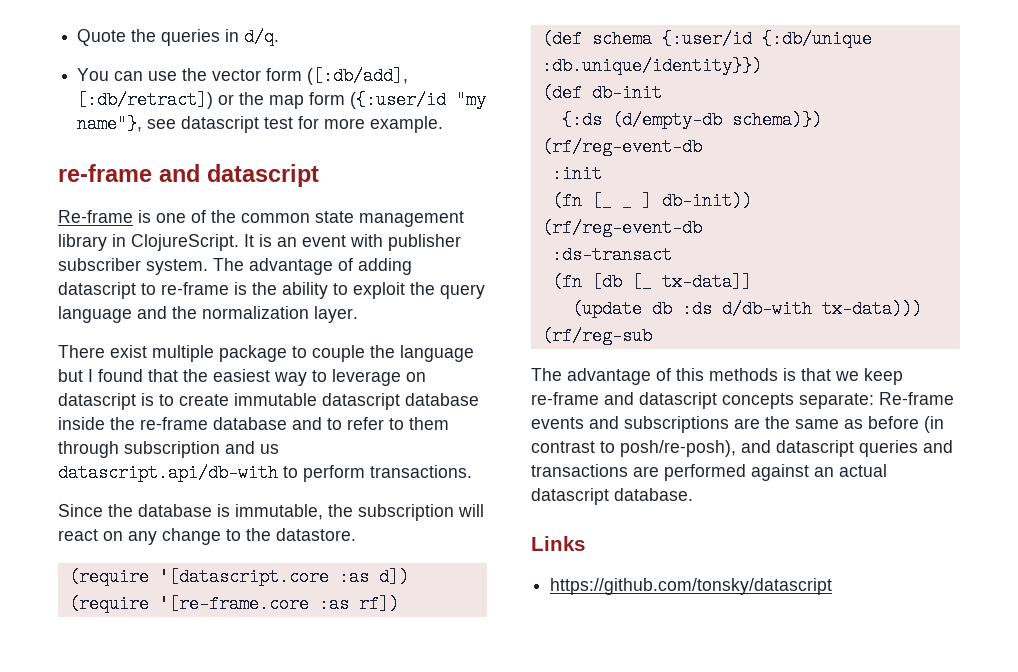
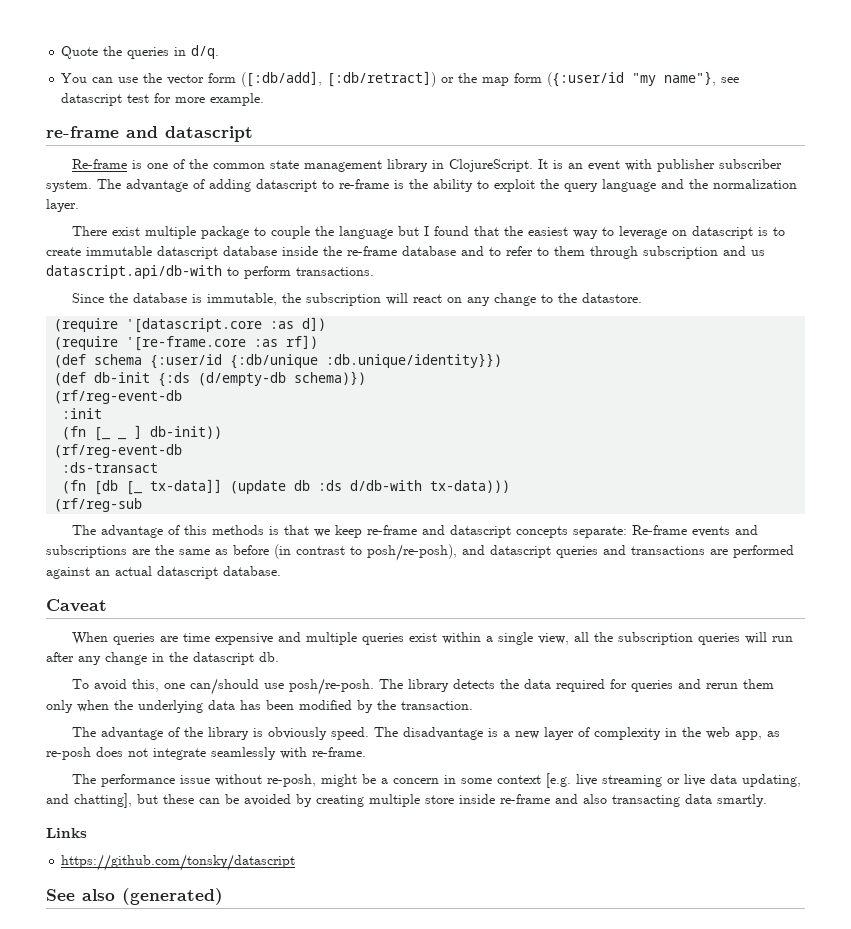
- (def db-init
- {:ds (d/empty-db schema)})
+ (def db-init {:ds (d/empty-db schema)})
- (fn [db [_ tx-data]]
- (update db :ds d/db-with tx-data)))
+ (fn [db [_ tx-data]] (update db :ds d/db-with tx-data)))
+ Caveat
+ When queries are time expensive and multiple queries exist within a single view, all the subscription queries will run after any change in the datascript db.
+ To avoid this, one can/should use posh/re-posh. The library detects the data required for queries and rerun them only when the underlying data has been modified by the transaction.
+ The advantage of the library is obviously speed. The disadvantage is a new layer of complexity in the web app, as re-posh does not integrate seamlessly with re-frame.
+ The performance issue without re-posh, might be a concern in some context [e.g. live streaming or live data updating, and chatting], but these can be avoided by creating multiple store inside re-frame and also transacting data smartly.
+ See also (generated)

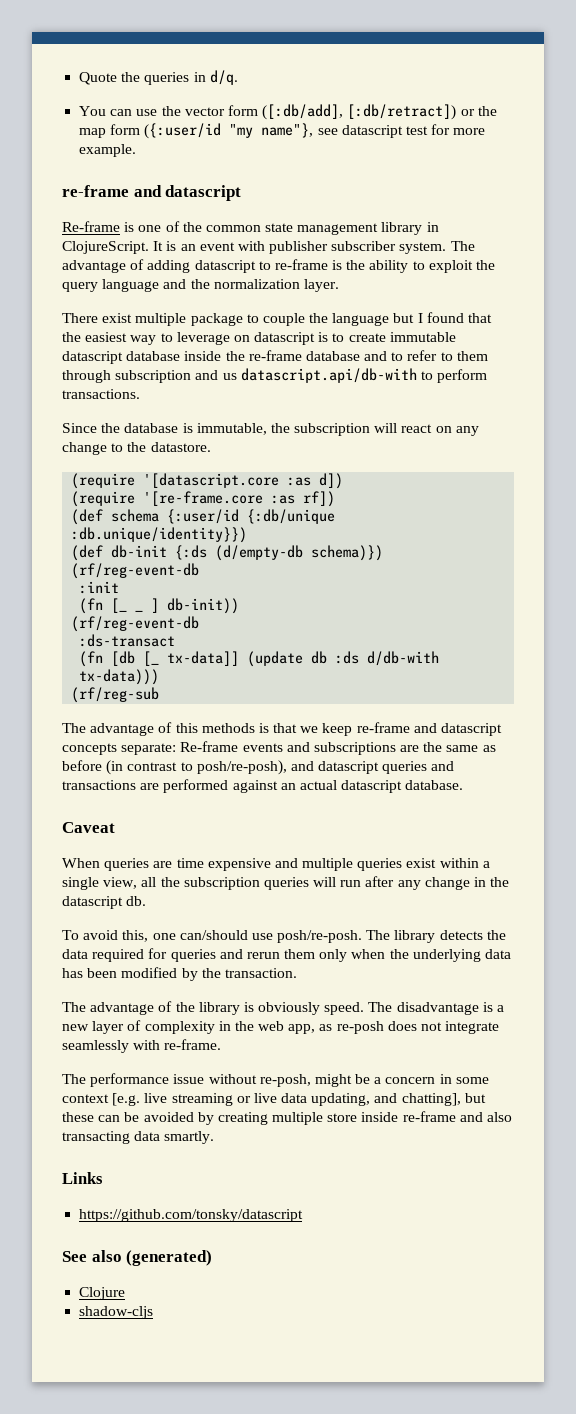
+ Clojure
+ shadow-cljs

